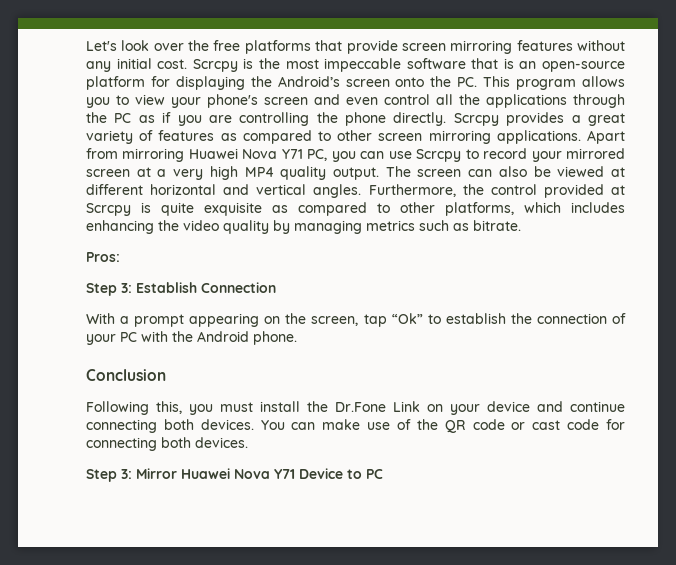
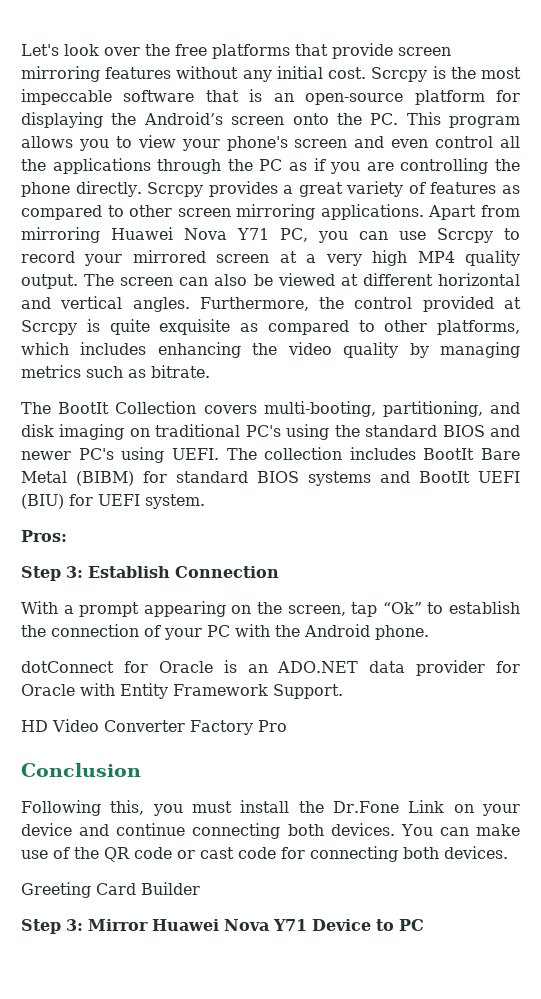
+ The BootIt Collection covers multi-booting, partitioning, and disk imaging on traditional PC's using the standard BIOS and newer PC's using UEFI. The collection includes BootIt Bare Metal (BIBM) for standard BIOS systems and BootIt UEFI (BIU) for UEFI system.
+ dotConnect for Oracle is an ADO.NET data provider for Oracle with Entity Framework Support.
+ HD Video Converter Factory Pro
+ Greeting Card Builder

